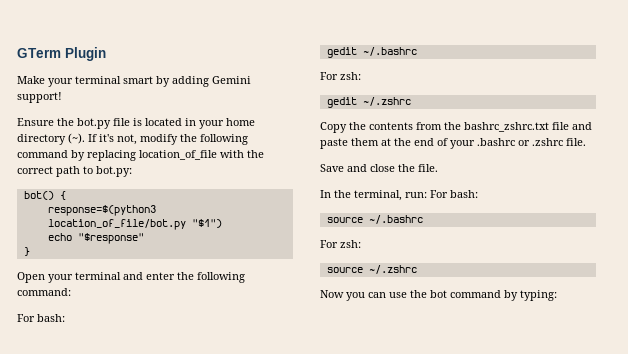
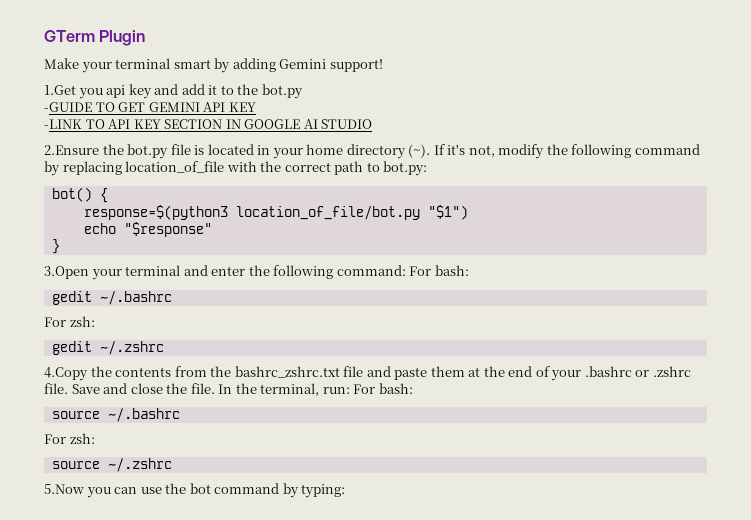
- Ensure the bot.py file is located in your home directory (~).
+ 1.Get you api key and add it to the bot.py
+ -GUIDE TO GET GEMINI API KEY
+ -LINK TO API KEY SECTION IN GOOGLE AI STUDIO
+ 2.Ensure the bot.py file is located in your home directory (~).
- Open your terminal and enter the following command:
- For bash:
+ 3.Open your terminal and enter the following command: For bash:
- Copy the contents from the bashrc_zshrc.txt file and paste them at the end of your .bashrc or .zshrc file.
- Save and close the file.
- In the terminal, run: For bash:
+ 4.Copy the contents from the bashrc_zshrc.txt file and paste them at the end of your .bashrc or .zshrc file. Save and close the file. In the terminal, run: For bash:
- Now you can use the bot command by typing:
+ 5.Now you can use the bot command by typing:

